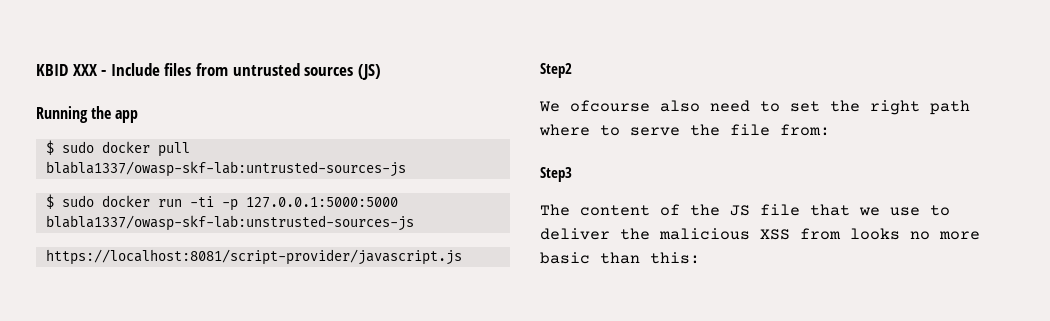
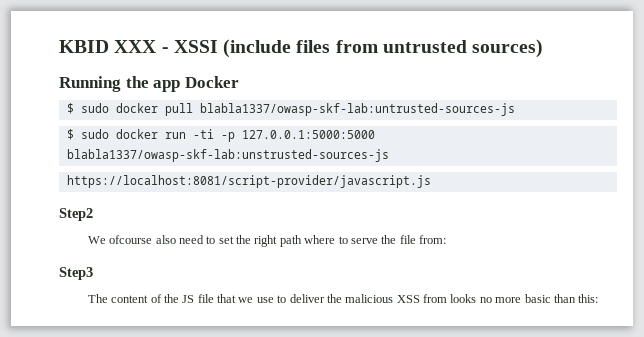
- KBID XXX - Include files from untrusted sources (JS)
+ KBID XXX - XSSI (include files from untrusted sources)
- Running the app
+ Running the app Docker

